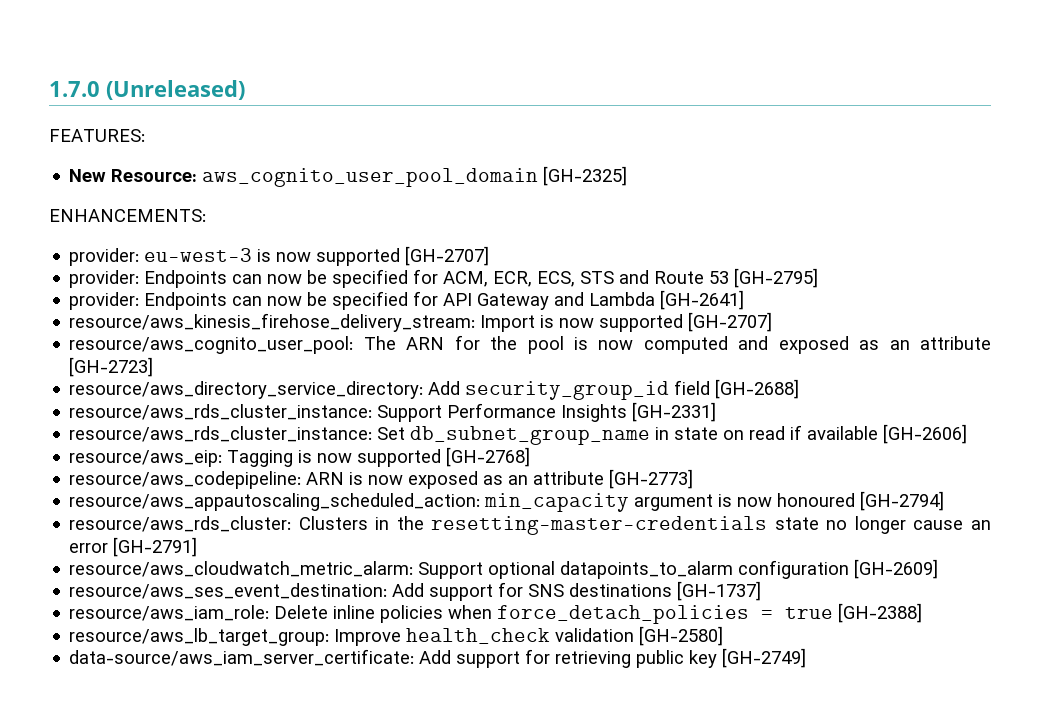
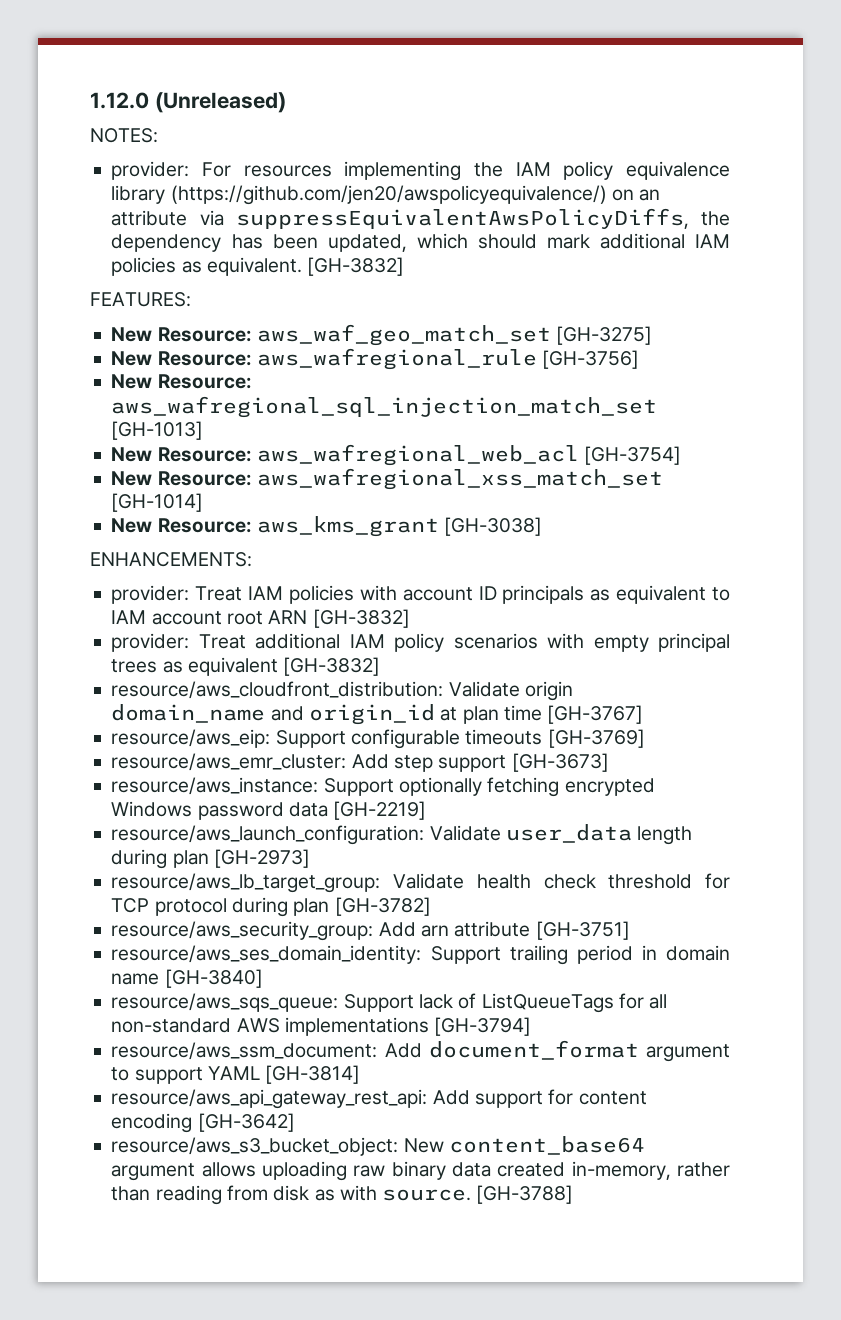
- 1.7.0 (Unreleased)
+ 1.12.0 (Unreleased)
+ NOTES:
+ provider: For resources implementing the IAM policy equivalence library (https://github.com/jen20/awspolicyequivalence/) on an attribute via suppressEquivalentAwsPolicyDiffs, the dependency has been updated, which should mark additional IAM policies as equivalent. [GH-3832]
  FEATURES:
- New Resource: aws_cognito_user_pool_domain [GH-2325]
+ New Resource: aws_waf_geo_match_set [GH-3275]
+ New Resource: aws_wafregional_rule [GH-3756]
+ New Resource: aws_wafregional_sql_injection_match_set [GH-1013]
+ New Resource: aws_wafregional_web_acl [GH-3754]
+ New Resource: aws_wafregional_xss_match_set [GH-1014]
+ New Resource: aws_kms_grant [GH-3038]
  ENHANCEMENTS:
- provider: eu-west-3 is now supported [GH-2707]
- provider: Endpoints can now be specified for ACM, ECR, ECS, STS and Route 53 [GH-2795]
- provider: Endpoints can now be specified for API Gateway and Lambda [GH-2641]
- resource/aws_kinesis_firehose_delivery_stream: Import is now supported [GH-2707]
- resource/aws_cognito_user_pool: The ARN for the pool is now computed and exposed as an attribute [GH-2723]
- resource/aws_directory_service_directory: Add security_group_id field [GH-2688]
- resource/aws_rds_cluster_instance: Support Performance Insights [GH-2331]
- resource/aws_rds_cluster_instance: Set db_subnet_group_name in state on read if available [GH-2606]
- resource/aws_eip: Tagging is now supported [GH-2768]
- resource/aws_codepipeline: ARN is now exposed as an attribute [GH-2773]
- resource/aws_appautoscaling_scheduled_action: min_capacity argument is now honoured [GH-2794]
- resource/aws_rds_cluster: Clusters in the resetting-master-credentials state no longer cause an error [GH-2791]
- resource/aws_cloudwatch_metric_alarm: Support optional datapoints_to_alarm configuration [GH-2609]
- resource/aws_ses_event_destination: Add support for SNS destinations [GH-1737]
- resource/aws_iam_role: Delete inline policies when force_detach_policies = true [GH-2388]
- resource/aws_lb_target_group: Improve health_check validation [GH-2580]
- data-source/aws_iam_server_certificate: Add support for retrieving public key [GH-2749]
+ provider: Treat IAM policies with account ID principals as equivalent to IAM account root ARN [GH-3832]
+ provider: Treat additional IAM policy scenarios with empty principal trees as equivalent [GH-3832]
+ resource/aws_cloudfront_distribution: Validate origin domain_name and origin_id at plan time [GH-3767]
+ resource/aws_eip: Support configurable timeouts [GH-3769]
+ resource/aws_emr_cluster: Add step support [GH-3673]
+ resource/aws_instance: Support optionally fetching encrypted Windows password data [GH-2219]
+ resource/aws_launch_configuration: Validate user_data length during plan [GH-2973]
+ resource/aws_lb_target_group: Validate health check threshold for TCP protocol during plan [GH-3782]
+ resource/aws_security_group: Add arn attribute [GH-3751]
+ resource/aws_ses_domain_identity: Support trailing period in domain name [GH-3840]
+ resource/aws_sqs_queue: Support lack of ListQueueTags for all non-standard AWS implementations [GH-3794]
+ resource/aws_ssm_document: Add document_format argument to support YAML [GH-3814]
+ resource/aws_api_gateway_rest_api: Add support for content encoding [GH-3642]
+ resource/aws_s3_bucket_object: New content_base64 argument allows uploading raw binary data created in-memory, rather than reading from disk as with source. [GH-3788]

